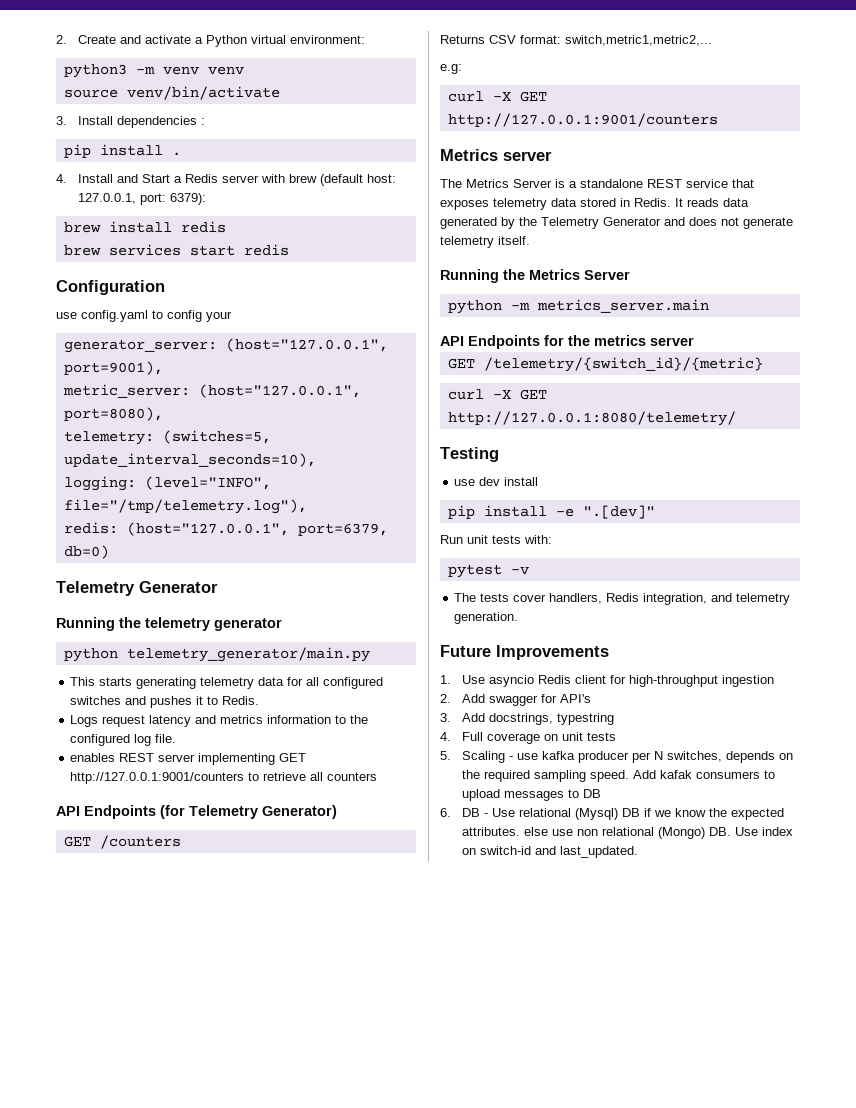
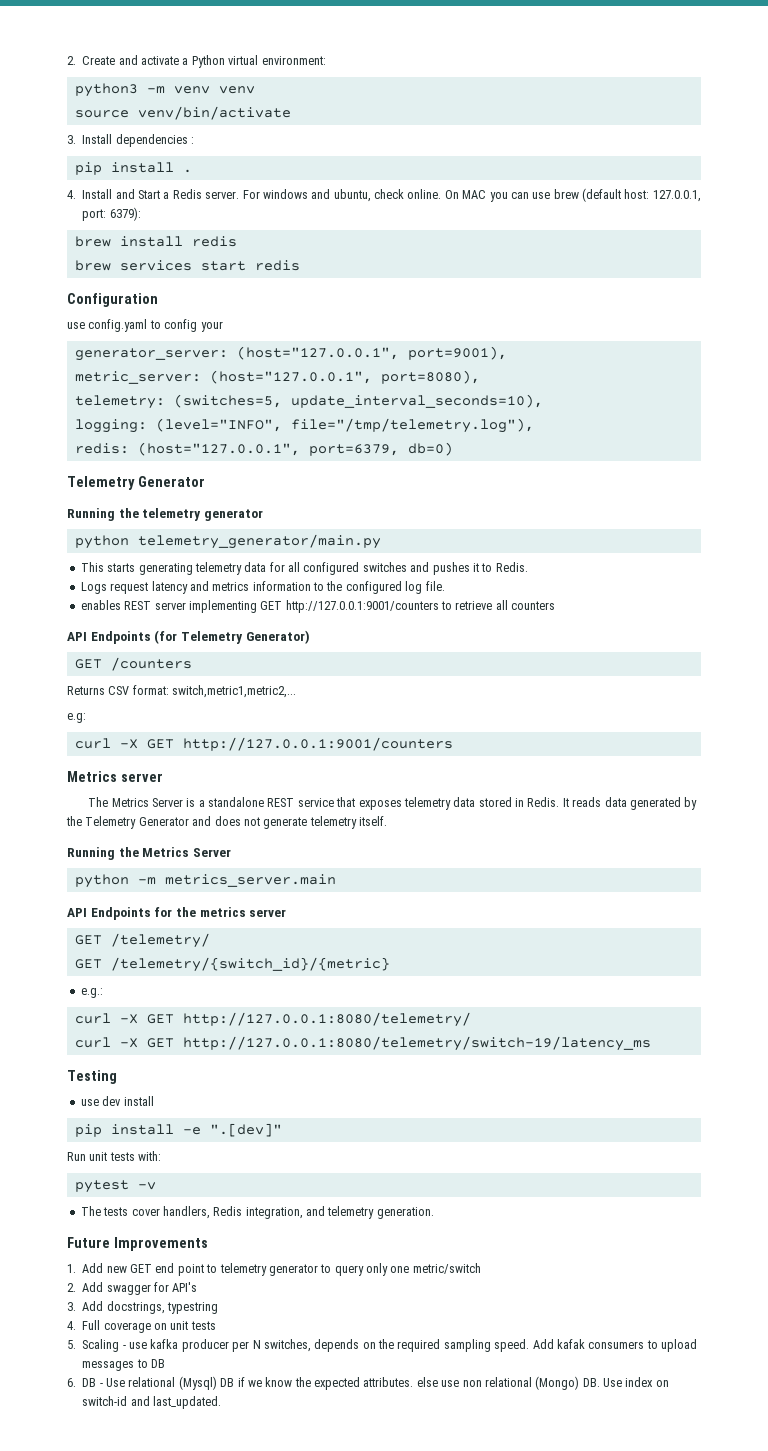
- 4. Install and Start a Redis server with brew (default host: 127.0.0.1, port: 6379):
+ 4. Install and Start a Redis server. For windows and ubuntu, check online. On MAC you can use brew (default host: 127.0.0.1, port: 6379):
+ GET /telemetry/
+ e.g.:
+ curl -X GET http://127.0.0.1:8080/telemetry/switch-19/latency_ms
- 1. Use asyncio Redis client for high-throughput ingestion
+ 1. Add new GET end point to telemetry generator to query only one metric/switch

